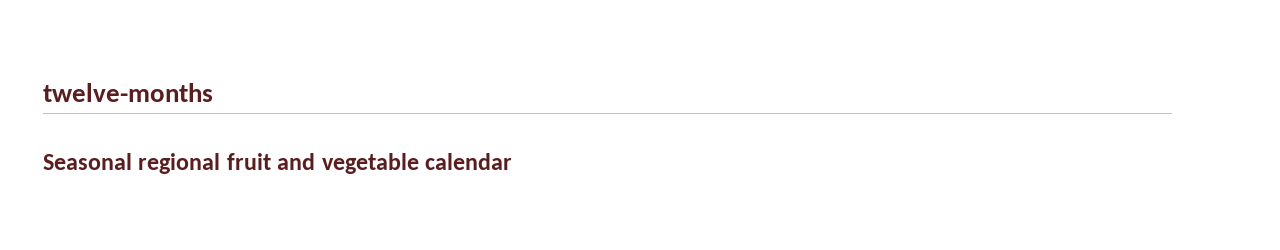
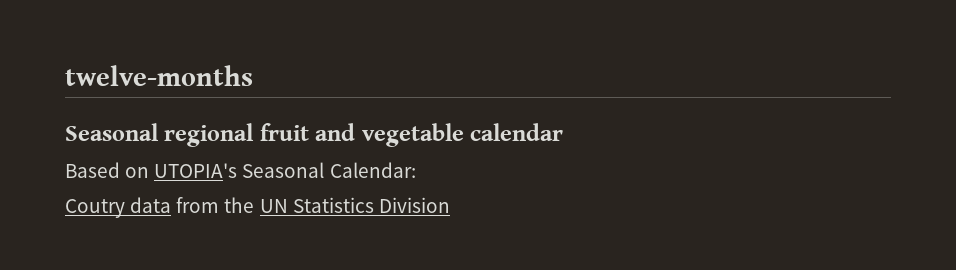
+ Based on UTOPIA's Seasonal Calendar:
+ Coutry data from the UN Statistics Division

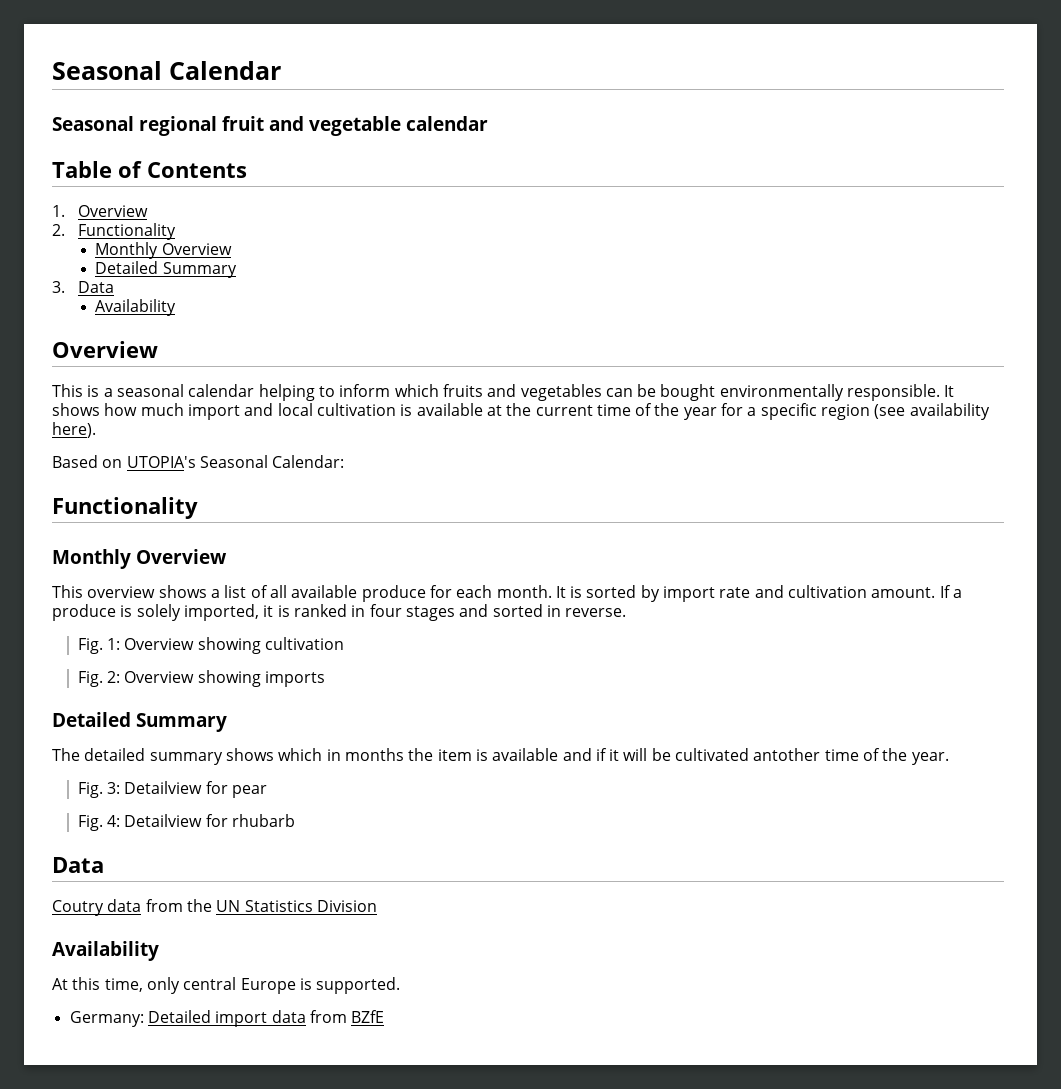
- twelve-months
+ Seasonal Calendar
+ Table of Contents
+ 1. Overview
+ 2. Functionality
+ Monthly Overview
+ Detailed Summary
+ 3. Data
+ Availability
+ Overview
+ This is a seasonal calendar helping to inform which fruits and vegetables can be bought environmentally responsible. It shows how much import and local cultivation is available at the current time of the year for a specific region (see availability here).
  Based on UTOPIA's Seasonal Calendar:
+ Functionality
+ Monthly Overview
+ This overview shows a list of all available produce for each month. It is sorted by import rate and cultivation amount. If a produce is solely imported, it is ranked in four stages and sorted in reverse.
+ Fig. 1: Overview showing cultivation
+ Fig. 2: Overview showing imports
+ Detailed Summary
+ The detailed summary shows which in months the item is available and if it will be cultivated antother time of the year.
+ Fig. 3: Detailview for pear
+ Fig. 4: Detailview for rhubarb
+ Data
  Coutry data from the UN Statistics Division
+ Availability
+ At this time, only central Europe is supported.
+ Germany: Detailed import data from BZfE

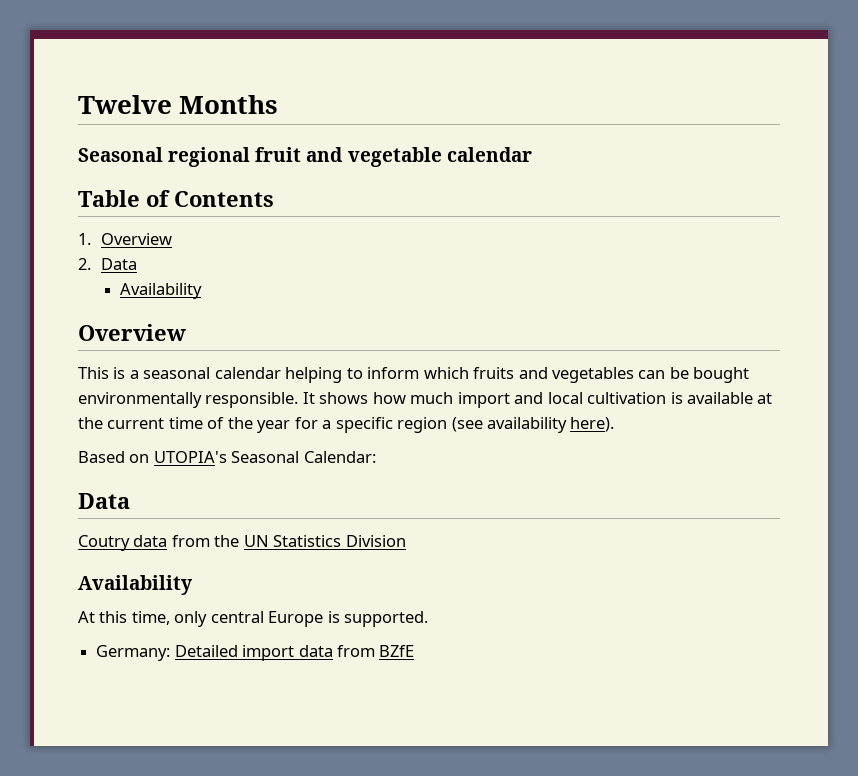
- Seasonal Calendar
+ Twelve Months
- 2. Functionality
- Monthly Overview
- Detailed Summary
- 3. Data
+ 2. Data
  Based on UTOPIA's Seasonal Calendar:
- Functionality
- Monthly Overview
- This overview shows a list of all available produce for each month. It is sorted by import rate and cultivation amount. If a produce is solely imported, it is ranked in four stages and sorted in reverse.
- Fig. 1: Overview showing cultivation
- Fig. 2: Overview showing imports
- Detailed Summary
- The detailed summary shows which in months the item is available and if it will be cultivated antother time of the year.
- Fig. 3: Detailview for pear
- Fig. 4: Detailview for rhubarb

